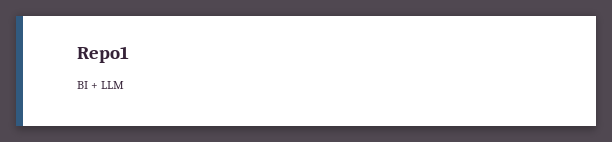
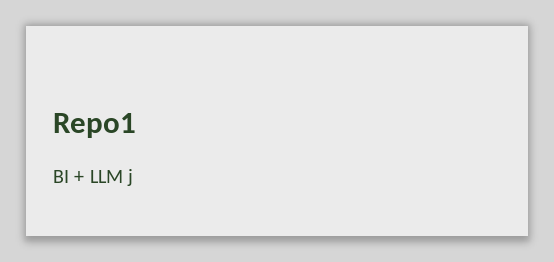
- BI + LLM
+ BI + LLM j

